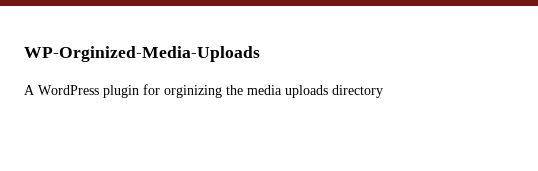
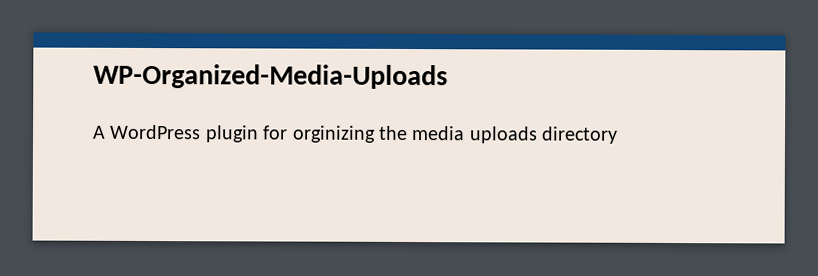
- WP-Orginized-Media-Uploads
+ WP-Organized-Media-Uploads

